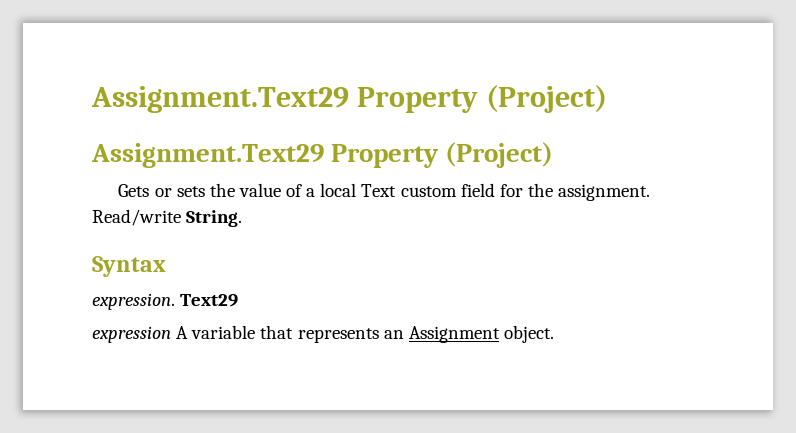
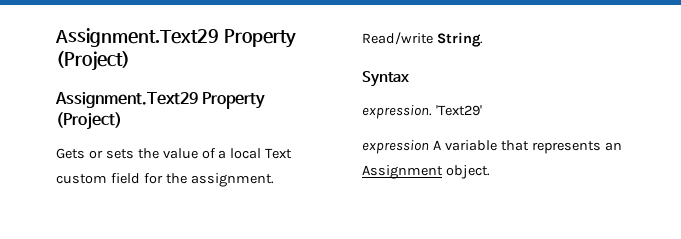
- Text29
+ 'Text29'

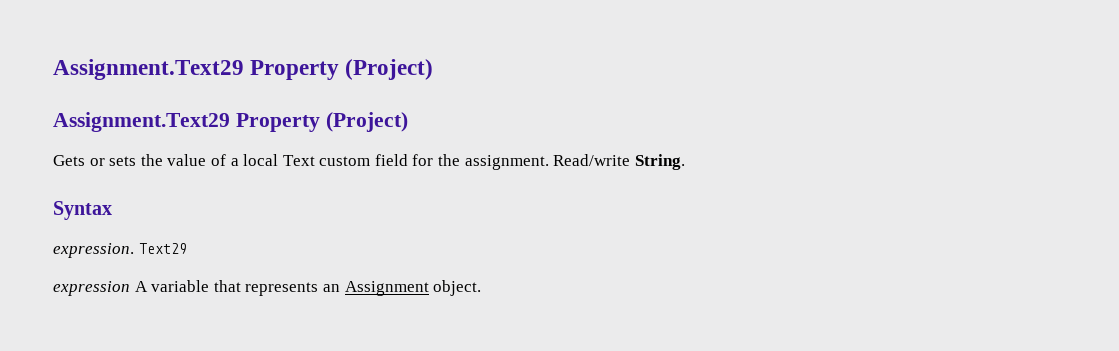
- 'Text29'
+ Text29

